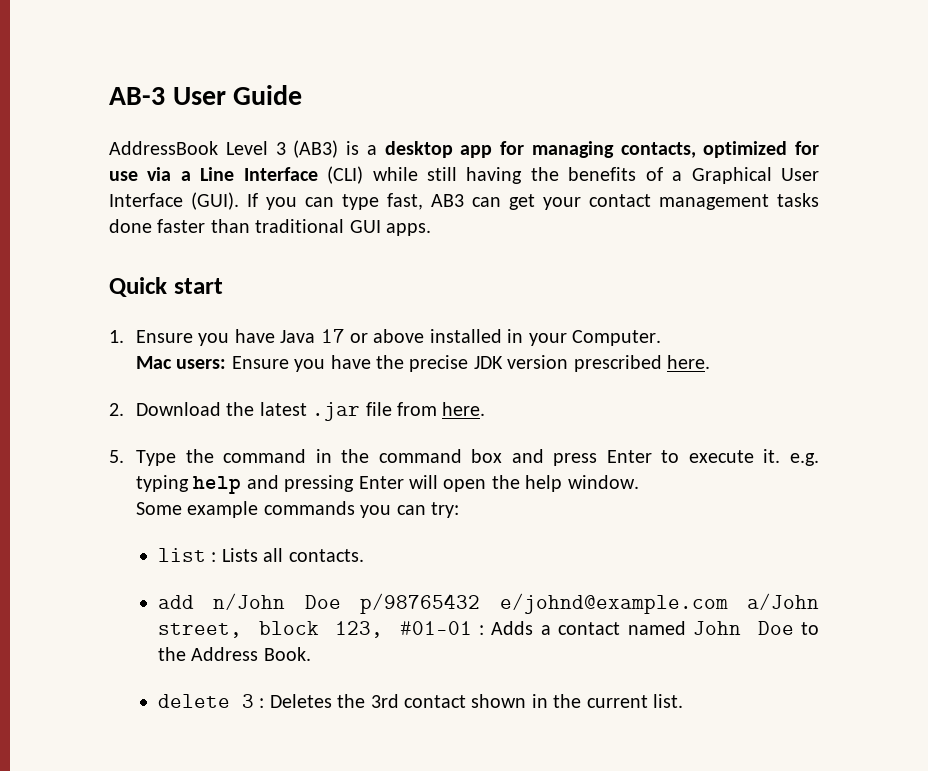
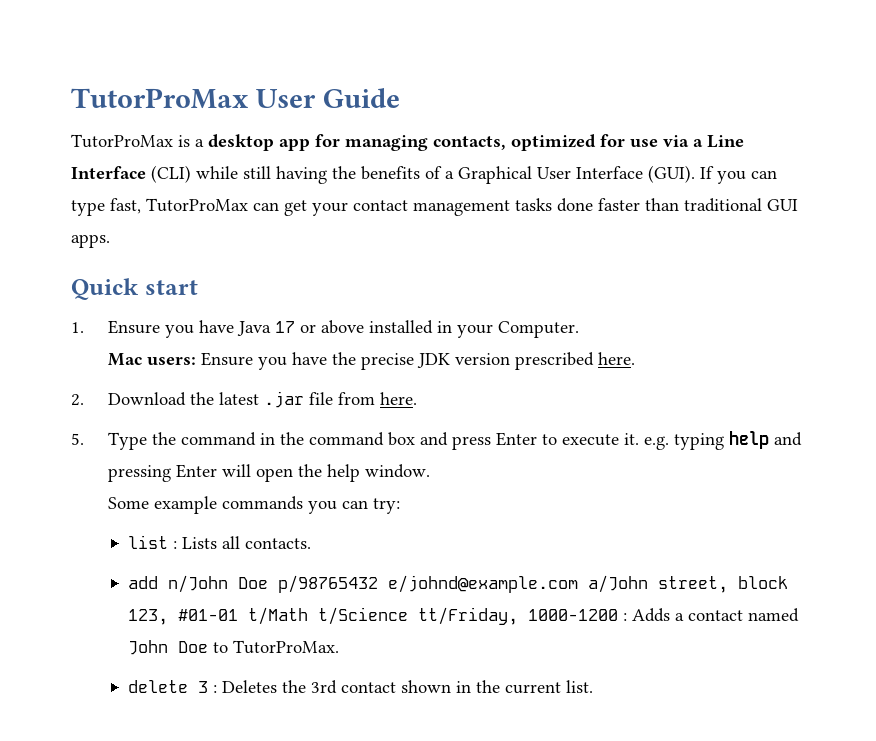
- AB-3 User Guide
+ TutorProMax User Guide
- AddressBook Level 3 (AB3) is a desktop app for managing contacts, optimized for use via a Line Interface (CLI) while still having the benefits of a Graphical User Interface (GUI).
+ TutorProMax is a desktop app for managing contacts, optimized for use via a Line Interface (CLI) while still having the benefits of a Graphical User Interface (GUI).
- If you can type fast, AB3 can get your contact management tasks done faster than traditional GUI apps.
+ If you can type fast, TutorProMax can get your contact management tasks done faster than traditional GUI apps.
- add n/John Doe p/98765432 e/johnd@example.com a/John street, block 123, #01-01 : Adds a contact named John Doe to the Address Book.
+ add n/John Doe p/98765432 e/johnd@example.com a/John street, block 123, #01-01 t/Math t/Science tt/Friday, 1000-1200 : Adds a contact named John Doe to TutorProMax.

